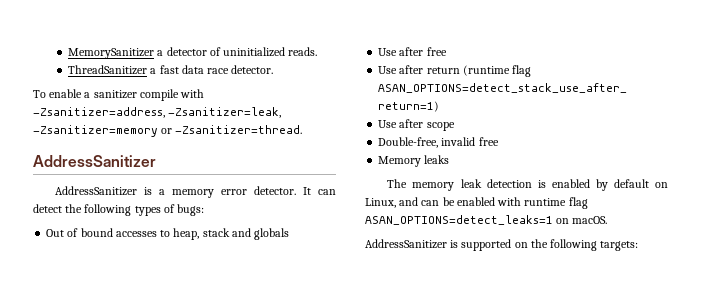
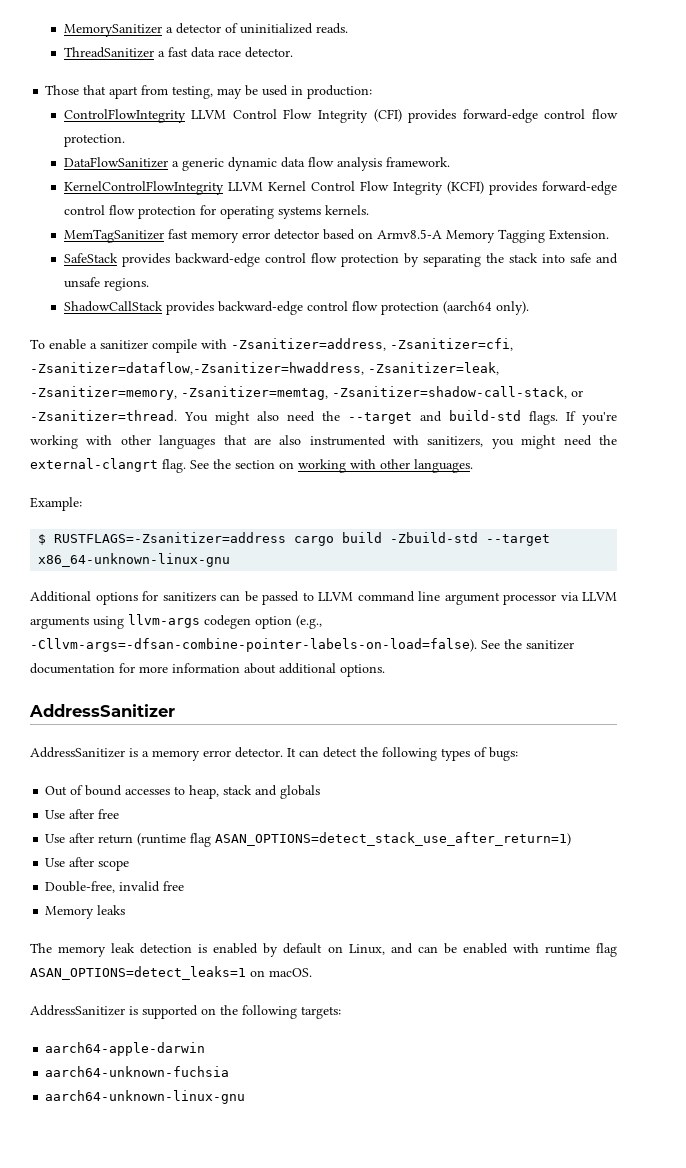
+ Those that apart from testing, may be used in production:
+ ControlFlowIntegrity LLVM Control Flow Integrity (CFI) provides forward-edge control flow protection.
+ DataFlowSanitizer a generic dynamic data flow analysis framework.
+ KernelControlFlowIntegrity LLVM Kernel Control Flow Integrity (KCFI) provides forward-edge control flow protection for operating systems kernels.
+ MemTagSanitizer fast memory error detector based on Armv8.5-A Memory Tagging Extension.
+ SafeStack provides backward-edge control flow protection by separating the stack into safe and unsafe regions.
+ ShadowCallStack provides backward-edge control flow protection (aarch64 only).
- To enable a sanitizer compile with -Zsanitizer=address, -Zsanitizer=leak, -Zsanitizer=memory or -Zsanitizer=thread.
+ To enable a sanitizer compile with -Zsanitizer=address, -Zsanitizer=cfi, -Zsanitizer=dataflow,-Zsanitizer=hwaddress, -Zsanitizer=leak, -Zsanitizer=memory, -Zsanitizer=memtag, -Zsanitizer=shadow-call-stack, or -Zsanitizer=thread. You might also need the --target and build-std flags. If you're working with other languages that are also instrumented with sanitizers, you might need the external-clangrt flag. See the section on working with other languages.
+ Example:
+ $ RUSTFLAGS=-Zsanitizer=address cargo build -Zbuild-std --target x86_64-unknown-linux-gnu
+ Additional options for sanitizers can be passed to LLVM command line argument processor via LLVM arguments using llvm-args codegen option (e.g., -Cllvm-args=-dfsan-combine-pointer-labels-on-load=false). See the sanitizer documentation for more information about additional options.
+ aarch64-apple-darwin
+ aarch64-unknown-fuchsia
+ aarch64-unknown-linux-gnu

